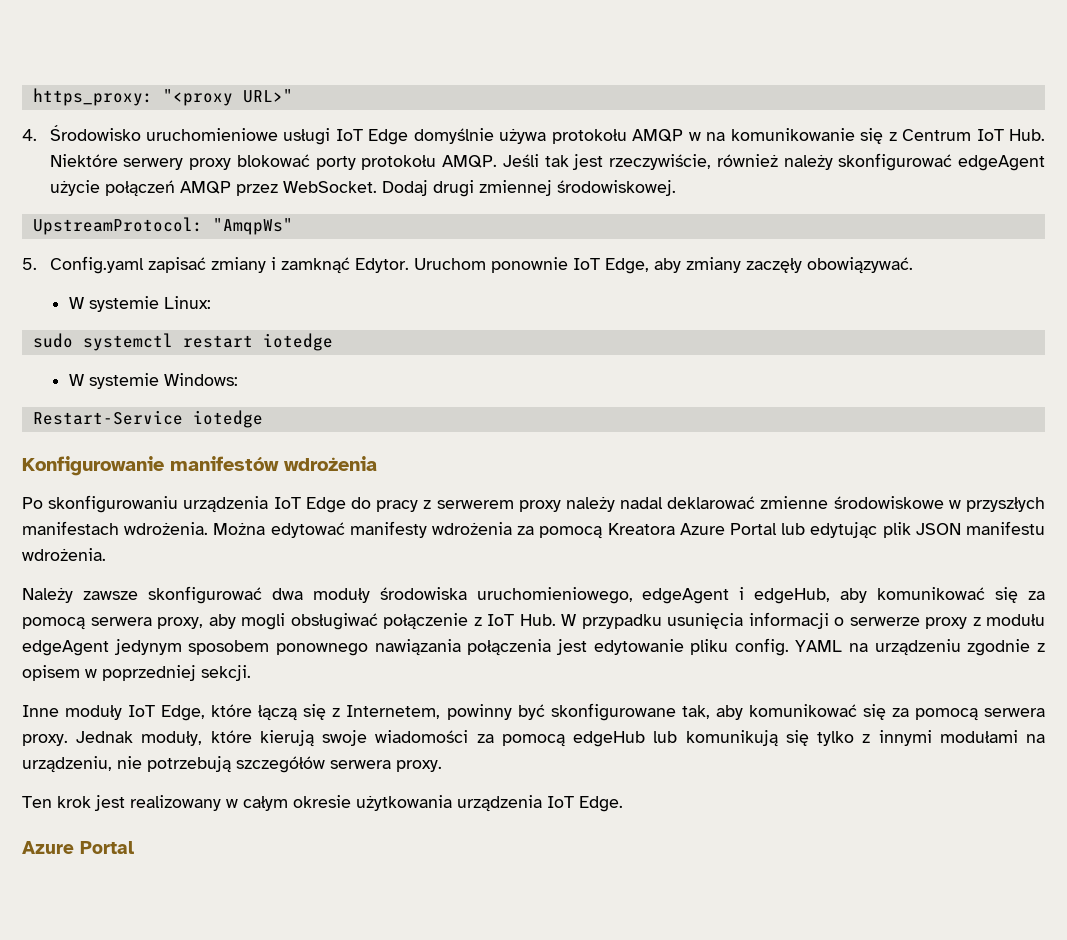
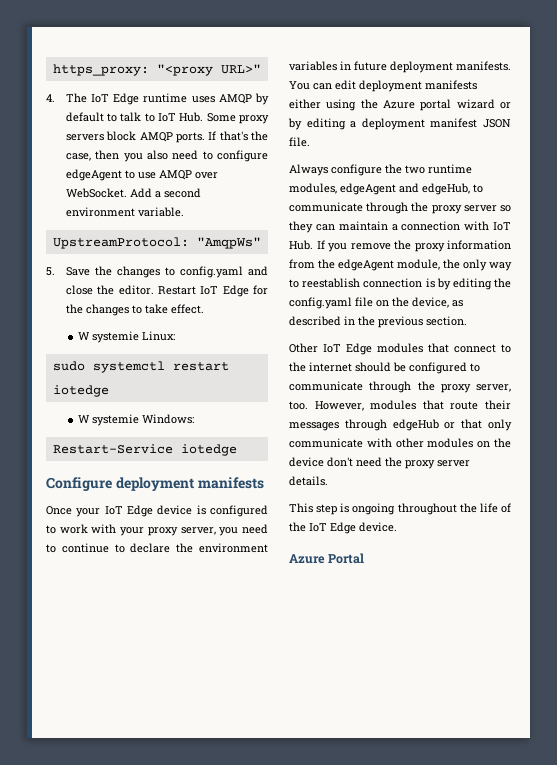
- 4. Środowisko uruchomieniowe usługi IoT Edge domyślnie używa protokołu AMQP w na komunikowanie się z Centrum IoT Hub. Niektóre serwery proxy blokować porty protokołu AMQP. Jeśli tak jest rzeczywiście, również należy skonfigurować edgeAgent użycie połączeń AMQP przez WebSocket. Dodaj drugi zmiennej środowiskowej.
+ 4. The IoT Edge runtime uses AMQP by default to talk to IoT Hub. Some proxy servers block AMQP ports. If that's the case, then you also need to configure edgeAgent to use AMQP over WebSocket. Add a second environment variable.
  UpstreamProtocol: "AmqpWs"
- 5. Config.yaml zapisać zmiany i zamknąć Edytor. Uruchom ponownie IoT Edge, aby zmiany zaczęły obowiązywać.
+ 5. Save the changes to config.yaml and close the editor. Restart IoT Edge for the changes to take effect.
- Konfigurowanie manifestów wdrożenia
- Po skonfigurowaniu urządzenia IoT Edge do pracy z serwerem proxy należy nadal deklarować zmienne środowiskowe w przyszłych manifestach wdrożenia. Można edytować manifesty wdrożenia za pomocą Kreatora Azure Portal lub edytując plik JSON manifestu wdrożenia.
- Należy zawsze skonfigurować dwa moduły środowiska uruchomieniowego, edgeAgent i edgeHub, aby komunikować się za pomocą serwera proxy, aby mogli obsługiwać połączenie z IoT Hub. W przypadku usunięcia informacji o serwerze proxy z modułu edgeAgent jedynym sposobem ponownego nawiązania połączenia jest edytowanie pliku config. YAML na urządzeniu zgodnie z opisem w poprzedniej sekcji.
- Inne moduły IoT Edge, które łączą się z Internetem, powinny być skonfigurowane tak, aby komunikować się za pomocą serwera proxy. Jednak moduły, które kierują swoje wiadomości za pomocą edgeHub lub komunikują się tylko z innymi modułami na urządzeniu, nie potrzebują szczegółów serwera proxy.
- Ten krok jest realizowany w całym okresie użytkowania urządzenia IoT Edge.
+ Configure deployment manifests
+ Once your IoT Edge device is configured to work with your proxy server, you need to continue to declare the environment variables in future deployment manifests. You can edit deployment manifests either using the Azure portal wizard or by editing a deployment manifest JSON file.
+ Always configure the two runtime modules, edgeAgent and edgeHub, to communicate through the proxy server so they can maintain a connection with IoT Hub. If you remove the proxy information from the edgeAgent module, the only way to reestablish connection is by editing the config.yaml file on the device, as described in the previous section.
+ Other IoT Edge modules that connect to the internet should be configured to communicate through the proxy server, too. However, modules that route their messages through edgeHub or that only communicate with other modules on the device don't need the proxy server details.
+ This step is ongoing throughout the life of the IoT Edge device.

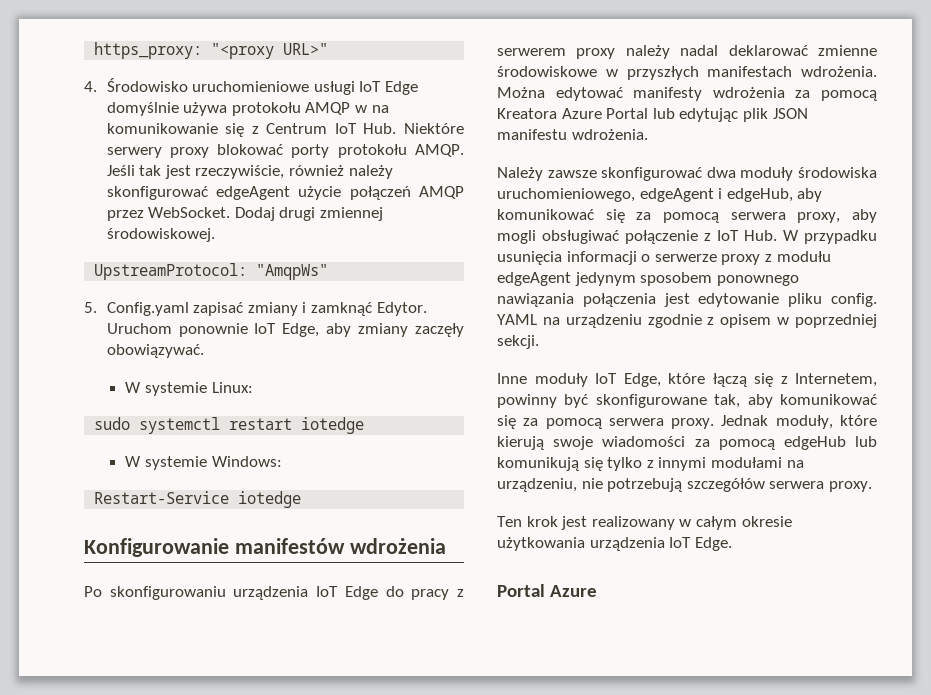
- 4. The IoT Edge runtime uses AMQP by default to talk to IoT Hub. Some proxy servers block AMQP ports. If that's the case, then you also need to configure edgeAgent to use AMQP over WebSocket. Add a second environment variable.
+ 4. Środowisko uruchomieniowe usługi IoT Edge domyślnie używa protokołu AMQP w na komunikowanie się z Centrum IoT Hub. Niektóre serwery proxy blokować porty protokołu AMQP. Jeśli tak jest rzeczywiście, również należy skonfigurować edgeAgent użycie połączeń AMQP przez WebSocket. Dodaj drugi zmiennej środowiskowej.
  UpstreamProtocol: "AmqpWs"
- 5. Save the changes to config.yaml and close the editor. Restart IoT Edge for the changes to take effect.
+ 5. Config.yaml zapisać zmiany i zamknąć Edytor. Uruchom ponownie IoT Edge, aby zmiany zaczęły obowiązywać.
- Configure deployment manifests
- Once your IoT Edge device is configured to work with your proxy server, you need to continue to declare the environment variables in future deployment manifests. You can edit deployment manifests either using the Azure portal wizard or by editing a deployment manifest JSON file.
- Always configure the two runtime modules, edgeAgent and edgeHub, to communicate through the proxy server so they can maintain a connection with IoT Hub. If you remove the proxy information from the edgeAgent module, the only way to reestablish connection is by editing the config.yaml file on the device, as described in the previous section.
- Other IoT Edge modules that connect to the internet should be configured to communicate through the proxy server, too. However, modules that route their messages through edgeHub or that only communicate with other modules on the device don't need the proxy server details.
- This step is ongoing throughout the life of the IoT Edge device.
- Azure Portal
+ Konfigurowanie manifestów wdrożenia
+ Po skonfigurowaniu urządzenia IoT Edge do pracy z serwerem proxy należy nadal deklarować zmienne środowiskowe w przyszłych manifestach wdrożenia. Można edytować manifesty wdrożenia za pomocą Kreatora Azure Portal lub edytując plik JSON manifestu wdrożenia.
+ Należy zawsze skonfigurować dwa moduły środowiska uruchomieniowego, edgeAgent i edgeHub, aby komunikować się za pomocą serwera proxy, aby mogli obsługiwać połączenie z IoT Hub. W przypadku usunięcia informacji o serwerze proxy z modułu edgeAgent jedynym sposobem ponownego nawiązania połączenia jest edytowanie pliku config. YAML na urządzeniu zgodnie z opisem w poprzedniej sekcji.
+ Inne moduły IoT Edge, które łączą się z Internetem, powinny być skonfigurowane tak, aby komunikować się za pomocą serwera proxy. Jednak moduły, które kierują swoje wiadomości za pomocą edgeHub lub komunikują się tylko z innymi modułami na urządzeniu, nie potrzebują szczegółów serwera proxy.
+ Ten krok jest realizowany w całym okresie użytkowania urządzenia IoT Edge.
+ Portal Azure

